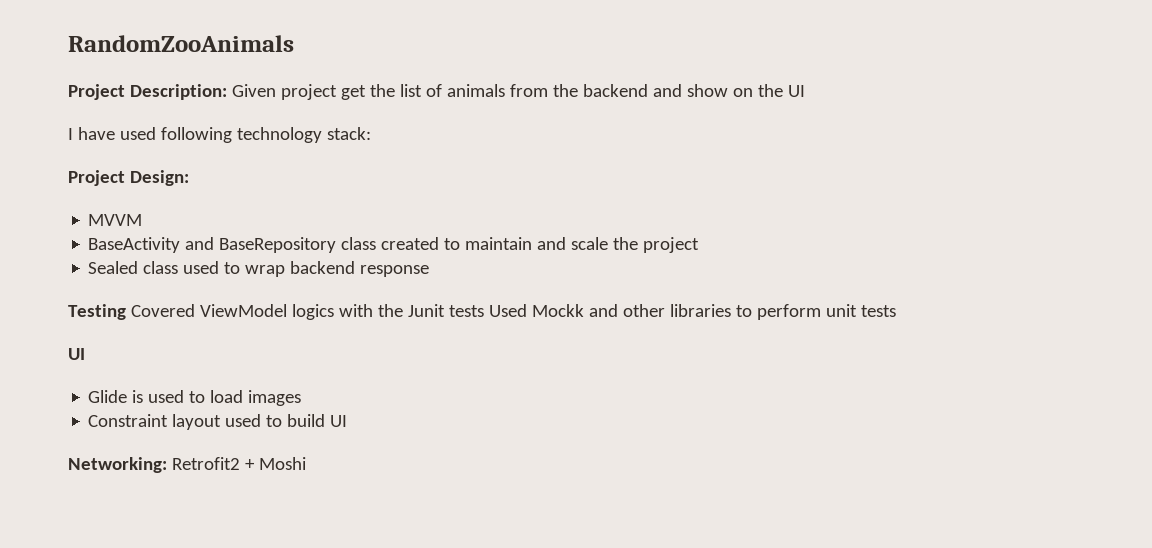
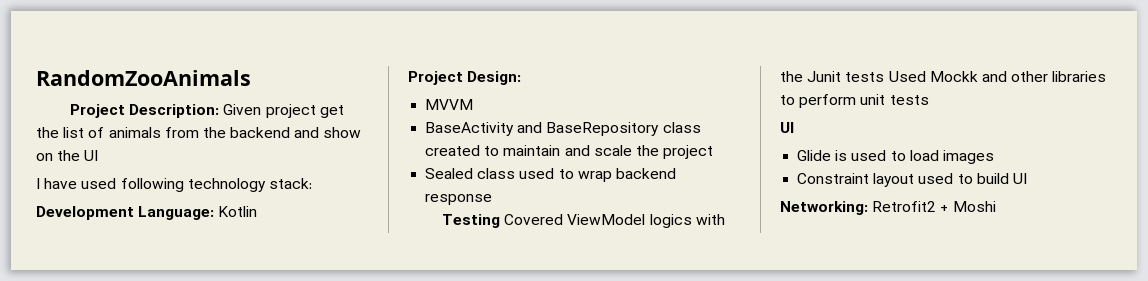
+ Development Language: Kotlin

